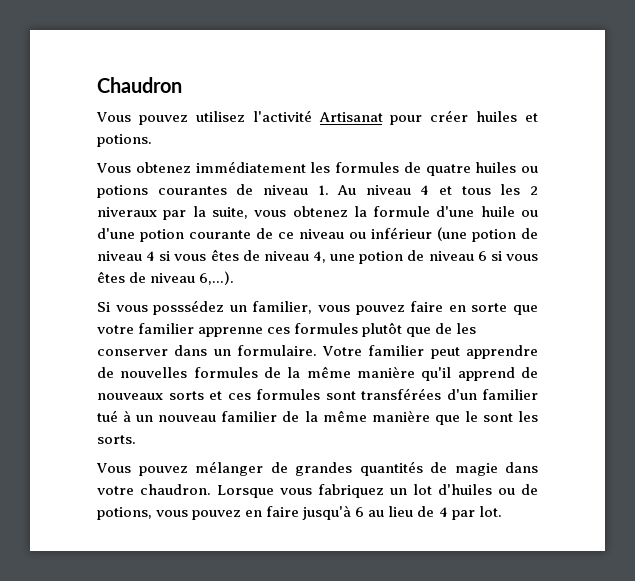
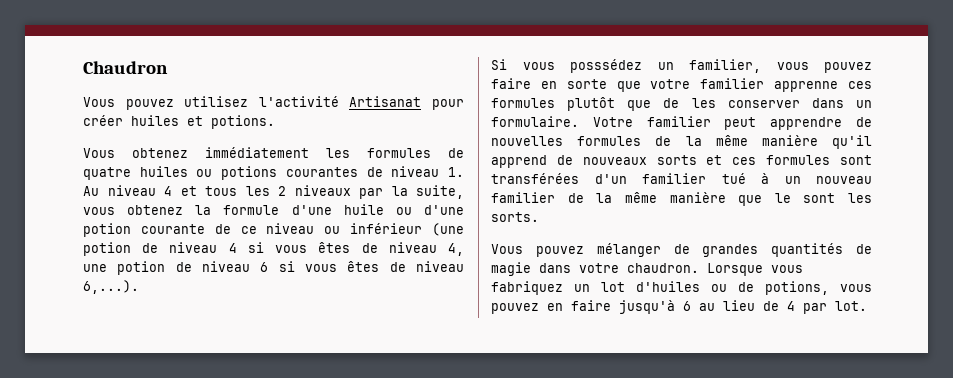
- Vous obtenez immédiatement les formules de quatre huiles ou potions courantes de niveau 1. Au niveau 4 et tous les 2 niveraux par la suite, vous obtenez la formule d'une huile ou d'une potion courante de ce niveau ou inférieur (une potion de niveau 4 si vous êtes de niveau 4, une potion de niveau 6 si vous êtes de niveau 6,...).
+ Vous obtenez immédiatement les formules de quatre huiles ou potions courantes de niveau 1. Au niveau 4 et tous les 2 niveaux par la suite, vous obtenez la formule d'une huile ou d'une potion courante de ce niveau ou inférieur (une potion de niveau 4 si vous êtes de niveau 4, une potion de niveau 6 si vous êtes de niveau 6,...).

